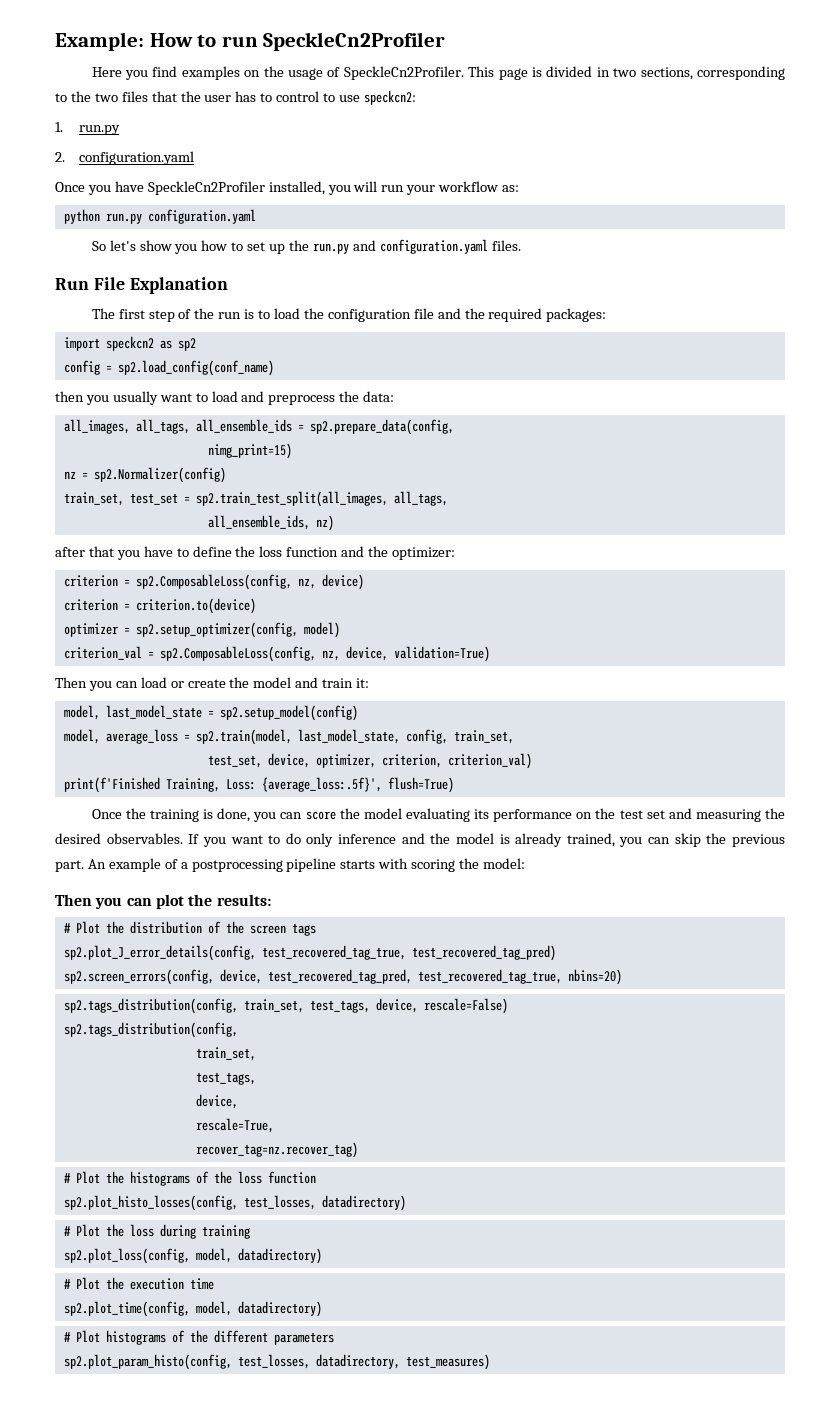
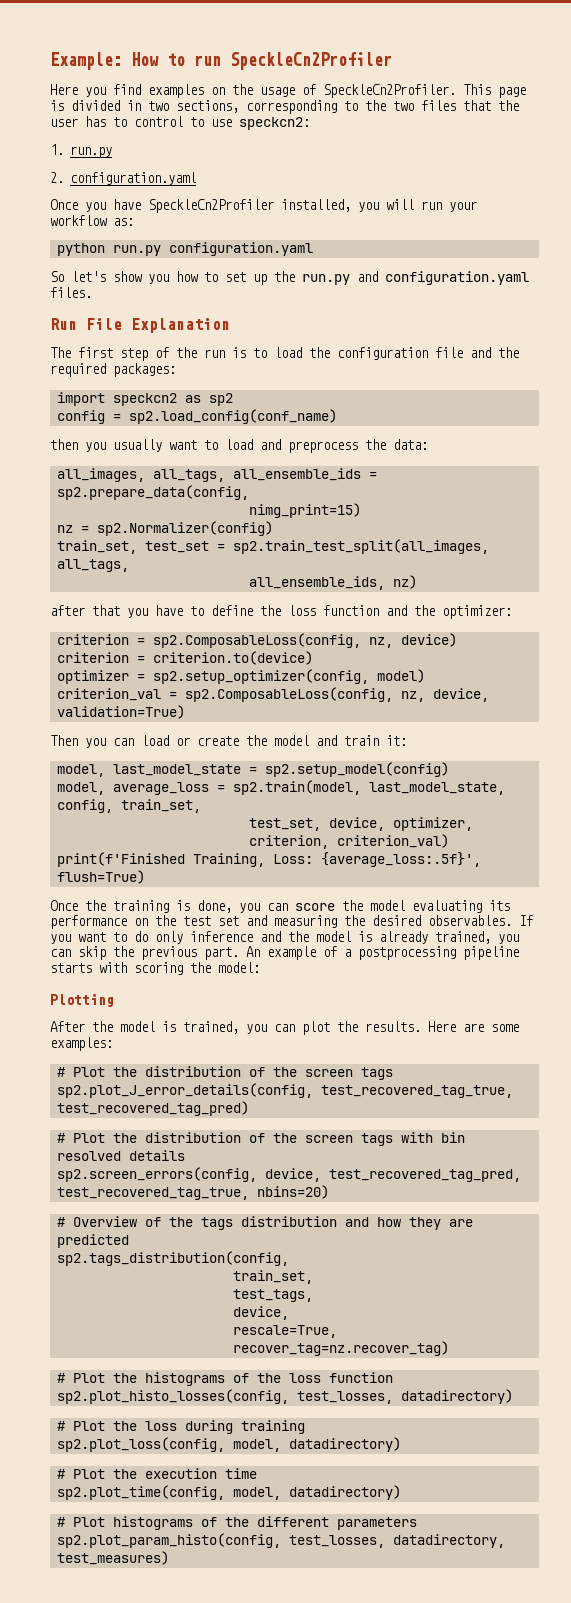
- Then you can plot the results:
+ Plotting
+ After the model is trained, you can plot the results. Here are some examples:
+ # Plot the distribution of the screen tags with bin resolved details
- sp2.tags_distribution(config, train_set, test_tags, device, rescale=False)
+ # Overview of the tags distribution and how they are predicted

